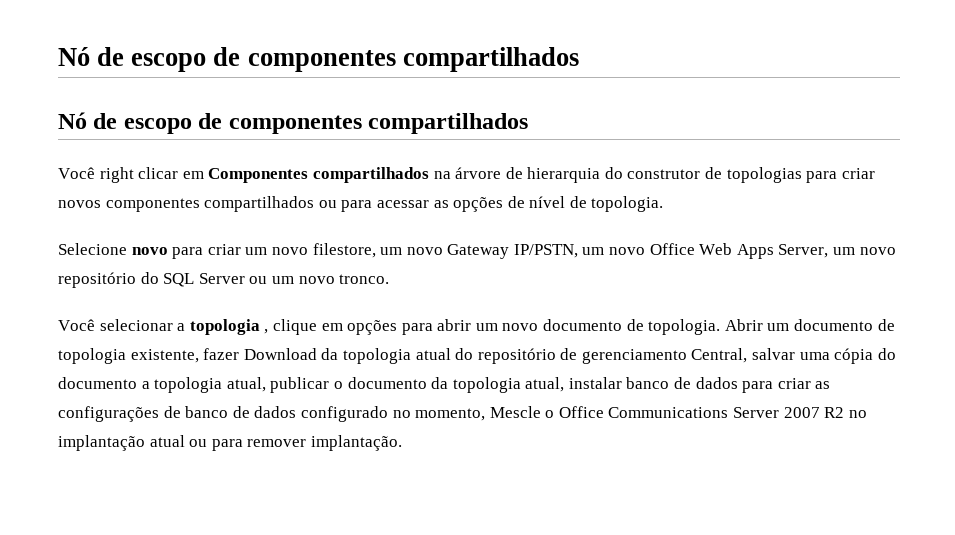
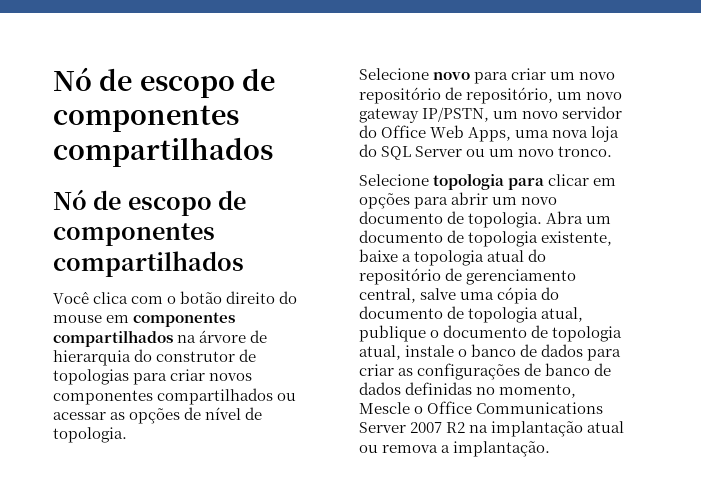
- Você right clicar em Componentes compartilhados na árvore de hierarquia do construtor de topologias para criar novos componentes compartilhados ou para acessar as opções de nível de topologia.
+ Você clica com o botão direito do mouse em componentes compartilhados na árvore de hierarquia do construtor de topologias para criar novos componentes compartilhados ou acessar as opções de nível de topologia.
- Selecione novo para criar um novo filestore, um novo Gateway IP/PSTN, um novo Office Web Apps Server, um novo repositório do SQL Server ou um novo tronco.
+ Selecione novo para criar um novo repositório de repositório, um novo gateway IP/PSTN, um novo servidor do Office Web Apps, uma nova loja do SQL Server ou um novo tronco.
- Você selecionar a topologia , clique em opções para abrir um novo documento de topologia.
+ Selecione topologia para clicar em opções para abrir um novo documento de topologia.
- Abrir um documento de topologia existente, fazer Download da topologia atual do repositório de gerenciamento Central, salvar uma cópia do documento a topologia atual, publicar o documento da topologia atual, instalar banco de dados para criar as configurações de banco de dados configurado no momento, Mescle o Office Communications Server 2007 R2 no implantação atual ou para remover implantação.
+ Abra um documento de topologia existente, baixe a topologia atual do repositório de gerenciamento central, salve uma cópia do documento de topologia atual, publique o documento de topologia atual, instale o banco de dados para criar as configurações de banco de dados definidas no momento, Mescle o Office Communications Server 2007 R2 na implantação atual ou remova a implantação.

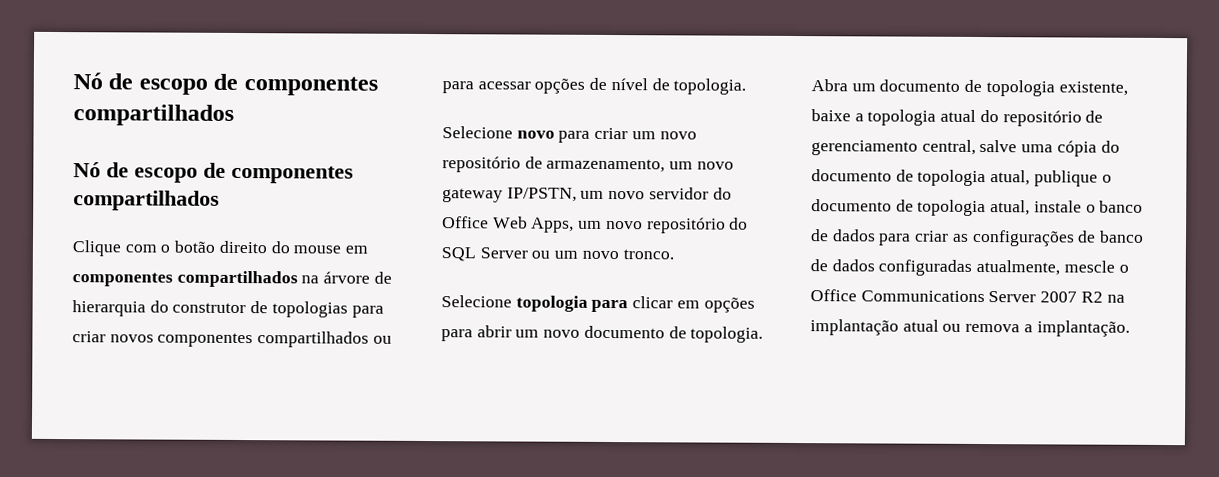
- Você clica com o botão direito do mouse em componentes compartilhados na árvore de hierarquia do construtor de topologias para criar novos componentes compartilhados ou acessar as opções de nível de topologia.
+ Clique com o botão direito do mouse em componentes compartilhados na árvore de hierarquia do construtor de topologias para criar novos componentes compartilhados ou para acessar opções de nível de topologia.
- Selecione novo para criar um novo repositório de repositório, um novo gateway IP/PSTN, um novo servidor do Office Web Apps, uma nova loja do SQL Server ou um novo tronco.
+ Selecione novo para criar um novo repositório de armazenamento, um novo gateway IP/PSTN, um novo servidor do Office Web Apps, um novo repositório do SQL Server ou um novo tronco.
- Abra um documento de topologia existente, baixe a topologia atual do repositório de gerenciamento central, salve uma cópia do documento de topologia atual, publique o documento de topologia atual, instale o banco de dados para criar as configurações de banco de dados definidas no momento, Mescle o Office Communications Server 2007 R2 na implantação atual ou remova a implantação.
+ Abra um documento de topologia existente, baixe a topologia atual do repositório de gerenciamento central, salve uma cópia do documento de topologia atual, publique o documento de topologia atual, instale o banco de dados para criar as configurações de banco de dados configuradas atualmente, mescle o Office Communications Server 2007 R2 na implantação atual ou remova a implantação.

